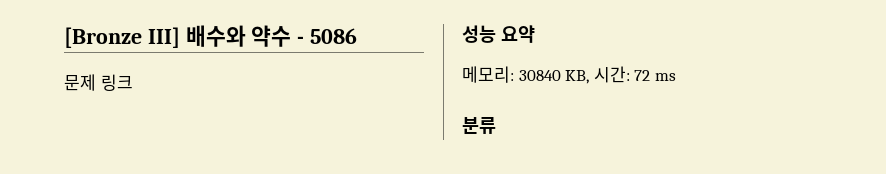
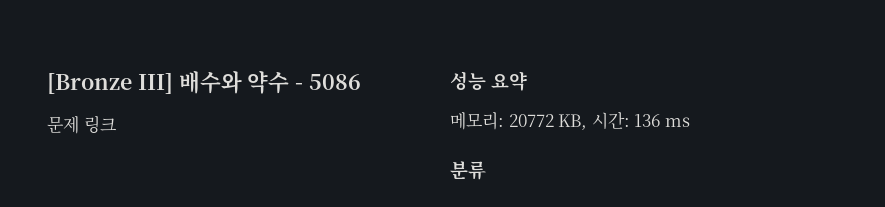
- 메모리: 30840 KB, 시간: 72 ms
+ 메모리: 20772 KB, 시간: 136 ms

